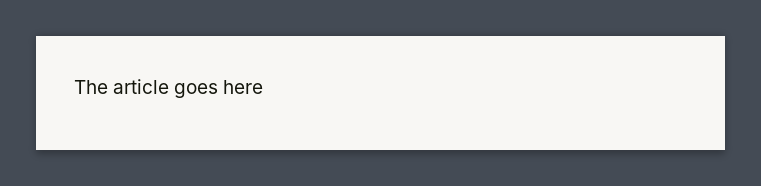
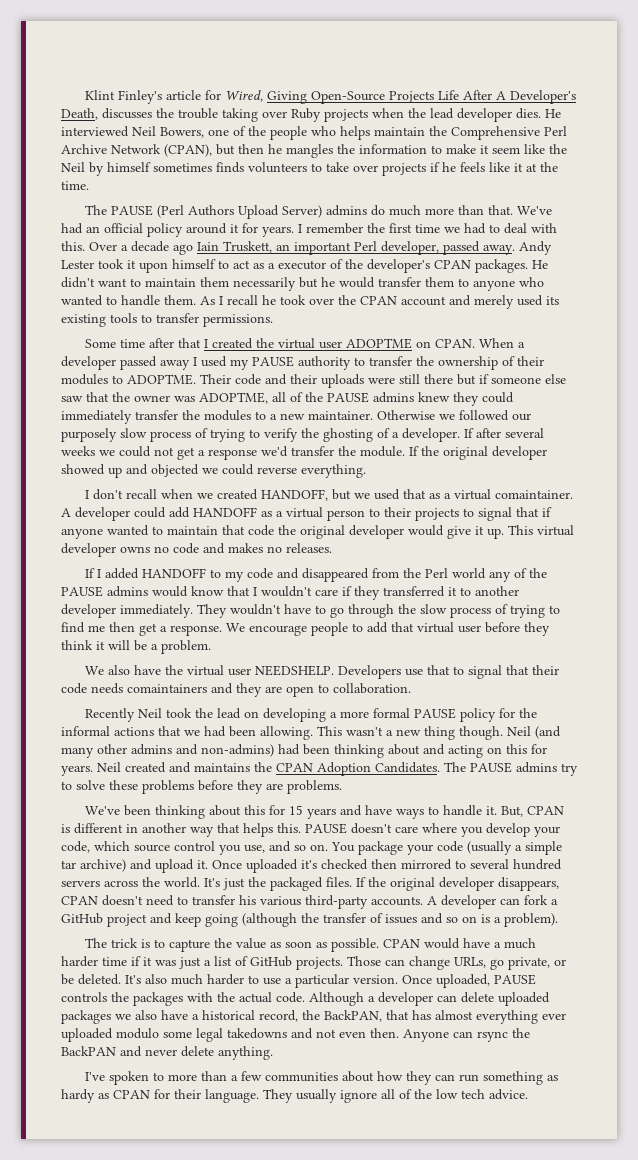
- The article goes here
+ Klint Finley's article for Wired, Giving Open-Source Projects Life After A Developer's Death, discusses the trouble taking over Ruby projects when the lead developer dies. He interviewed Neil Bowers, one of the people who helps maintain the Comprehensive Perl Archive Network (CPAN), but then he mangles the information to make it seem like the Neil by himself sometimes finds volunteers to take over projects if he feels like it at the time.
+ The PAUSE (Perl Authors Upload Server) admins do much more than that. We've had an official policy around it for years. I remember the first time we had to deal with this. Over a decade ago Iain Truskett, an important Perl developer, passed away. Andy Lester took it upon himself to act as a executor of the developer's CPAN packages. He didn't want to maintain them necessarily but he would transfer them to anyone who wanted to handle them. As I recall he took over the CPAN account and merely used its existing tools to transfer permissions.
+ Some time after that I created the virtual user ADOPTME on CPAN. When a developer passed away I used my PAUSE authority to transfer the ownership of their modules to ADOPTME. Their code and their uploads were still there but if someone else saw that the owner was ADOPTME, all of the PAUSE admins knew they could immediately transfer the modules to a new maintainer. Otherwise we followed our purposely slow process of trying to verify the ghosting of a developer. If after several weeks we could not get a response we'd transfer the module. If the original developer showed up and objected we could reverse everything.
+ I don't recall when we created HANDOFF, but we used that as a virtual comaintainer. A developer could add HANDOFF as a virtual person to their projects to signal that if anyone wanted to maintain that code the original developer would give it up. This virtual developer owns no code and makes no releases.
+ If I added HANDOFF to my code and disappeared from the Perl world any of the PAUSE admins would know that I wouldn't care if they transferred it to another developer immediately. They wouldn't have to go through the slow process of trying to find me then get a response. We encourage people to add that virtual user before they think it will be a problem.
+ We also have the virtual user NEEDSHELP. Developers use that to signal that their code needs comaintainers and they are open to collaboration.
+ Recently Neil took the lead on developing a more formal PAUSE policy for the informal actions that we had been allowing. This wasn't a new thing though. Neil (and many other admins and non-admins) had been thinking about and acting on this for years. Neil created and maintains the CPAN Adoption Candidates. The PAUSE admins try to solve these problems before they are problems.
+ We've been thinking about this for 15 years and have ways to handle it. But, CPAN is different in another way that helps this. PAUSE doesn't care where you develop your code, which source control you use, and so on. You package your code (usually a simple tar archive) and upload it. Once uploaded it's checked then mirrored to several hundred servers across the world. It's just the packaged files. If the original developer disappears, CPAN doesn't need to transfer his various third-party accounts. A developer can fork a GitHub project and keep going (although the transfer of issues and so on is a problem).
+ The trick is to capture the value as soon as possible. CPAN would have a much harder time if it was just a list of GitHub projects. Those can change URLs, go private, or be deleted. It's also much harder to use a particular version. Once uploaded, PAUSE controls the packages with the actual code. Although a developer can delete uploaded packages we also have a historical record, the BackPAN, that has almost everything ever uploaded modulo some legal takedowns and not even then. Anyone can rsync the BackPAN and never delete anything.
+ I've spoken to more than a few communities about how they can run something as hardy as CPAN for their language. They usually ignore all of the low tech advice.

